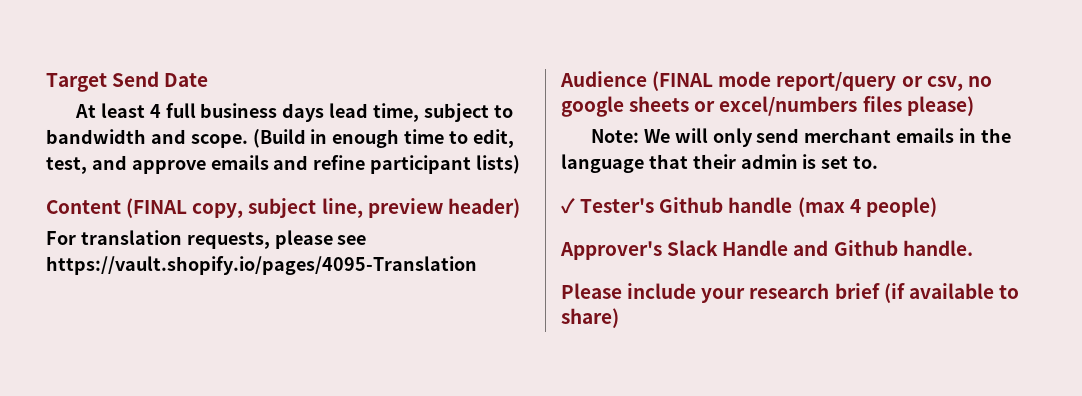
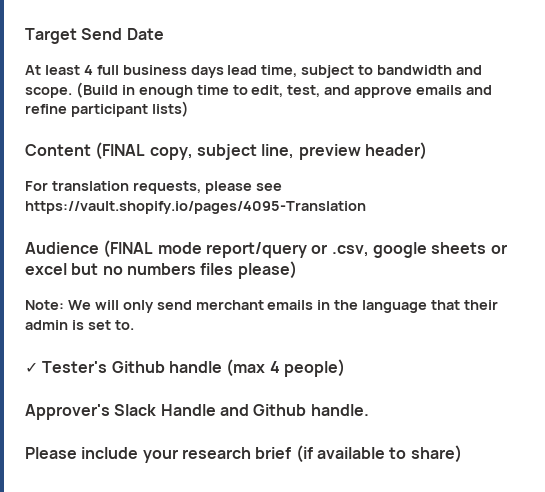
- Audience (FINAL mode report/query or csv, no google sheets or excel/numbers files please)
+ Audience (FINAL mode report/query or .csv, google sheets or excel but no numbers files please)

